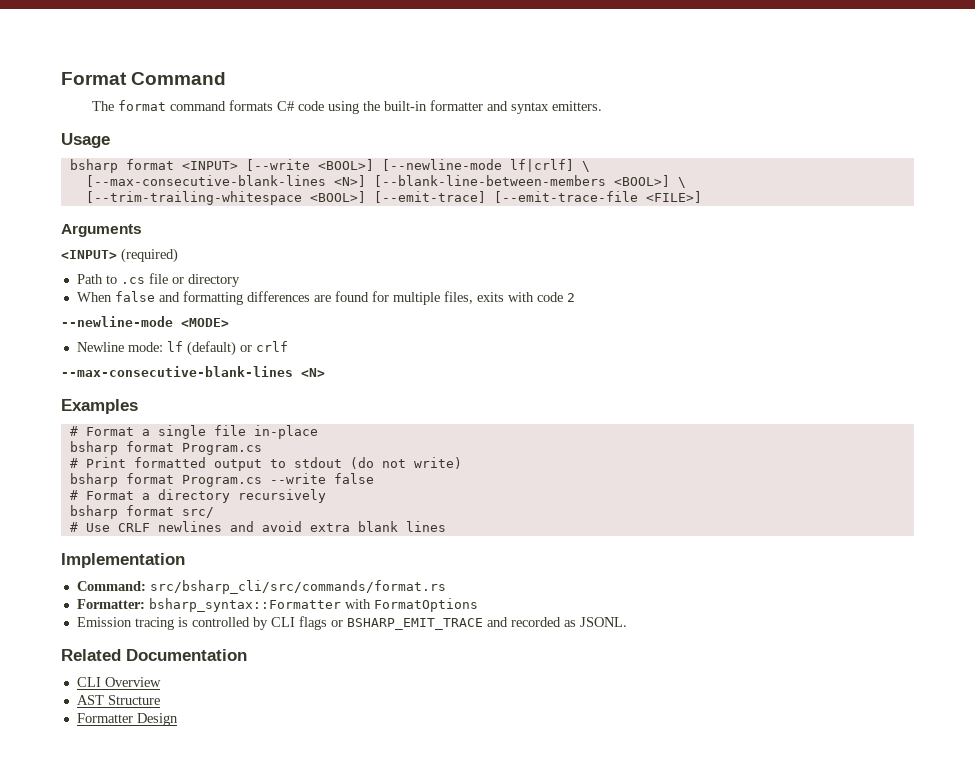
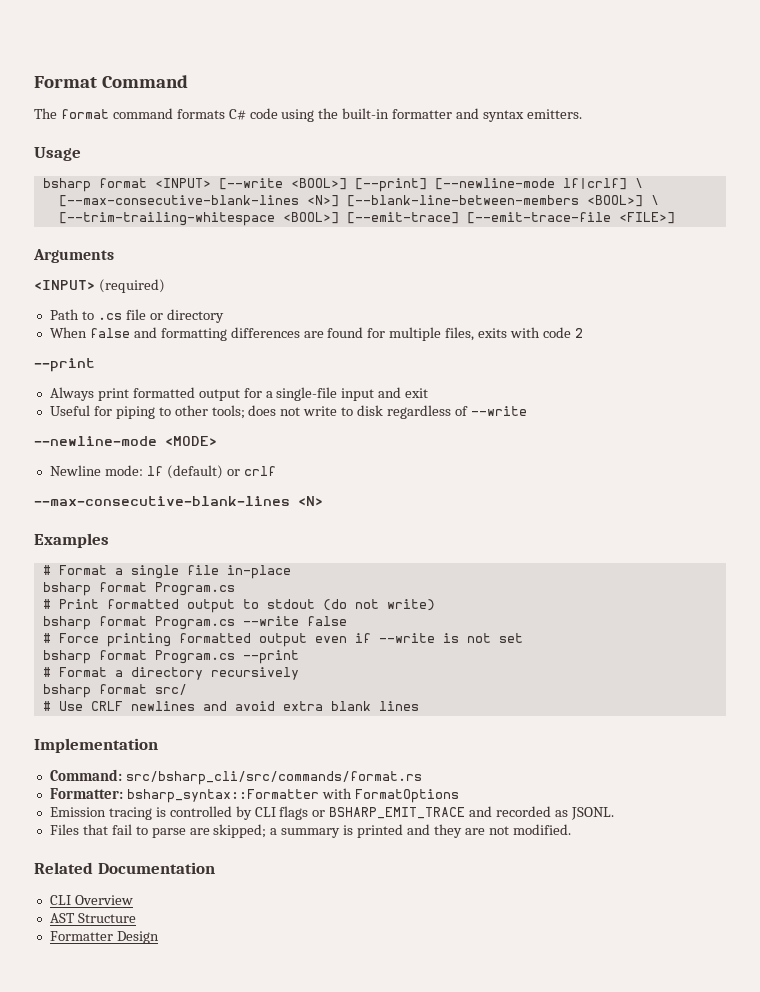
- bsharp format <INPUT> [--write <BOOL>] [--newline-mode lf|crlf] \
+ bsharp format <INPUT> [--write <BOOL>] [--print] [--newline-mode lf|crlf] \
  When false and formatting differences are found for multiple files, exits with code 2
+ --print
+ Always print formatted output for a single-file input and exit
+ Useful for piping to other tools; does not write to disk regardless of --write
+ # Force printing formatted output even if --write is not set
+ bsharp format Program.cs --print
+ Files that fail to parse are skipped; a summary is printed and they are not modified.

